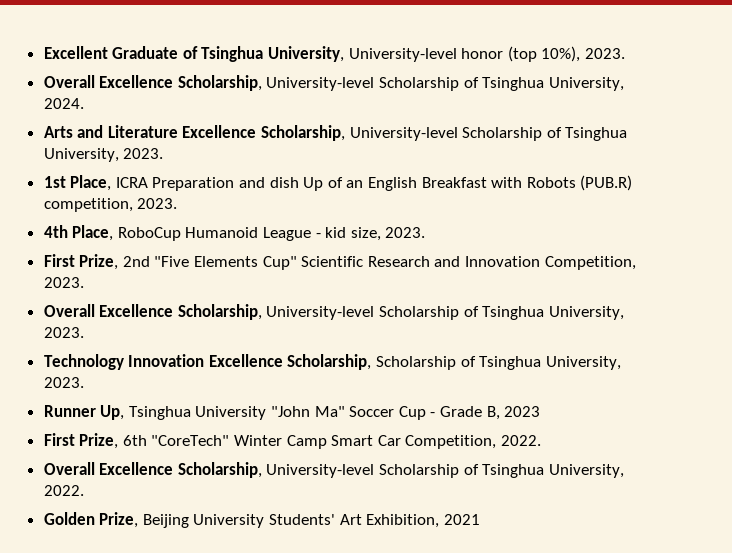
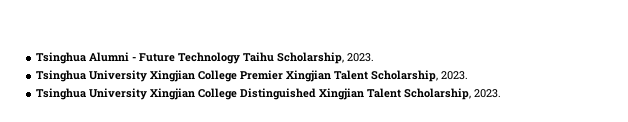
- Excellent Graduate of Tsinghua University, University-level honor (top 10%), 2023.
- Overall Excellence Scholarship, University-level Scholarship of Tsinghua University, 2024.
- Arts and Literature Excellence Scholarship, University-level Scholarship of Tsinghua University, 2023.
- 1st Place, ICRA Preparation and dish Up of an English Breakfast with Robots (PUB.R) competition, 2023.
- 4th Place, RoboCup Humanoid League - kid size, 2023.
- First Prize, 2nd "Five Elements Cup" Scientific Research and Innovation Competition, 2023.
- Overall Excellence Scholarship, University-level Scholarship of Tsinghua University, 2023.
- Technology Innovation Excellence Scholarship, Scholarship of Tsinghua University, 2023.
- Runner Up, Tsinghua University "John Ma" Soccer Cup - Grade B, 2023
- First Prize, 6th "CoreTech" Winter Camp Smart Car Competition, 2022.
- Overall Excellence Scholarship, University-level Scholarship of Tsinghua University, 2022.
- Golden Prize, Beijing University Students' Art Exhibition, 2021
+ Tsinghua Alumni - Future Technology Taihu Scholarship, 2023.
+ Tsinghua University Xingjian College Premier Xingjian Talent Scholarship, 2023.
+ Tsinghua University Xingjian College Distinguished Xingjian Talent Scholarship, 2023.

